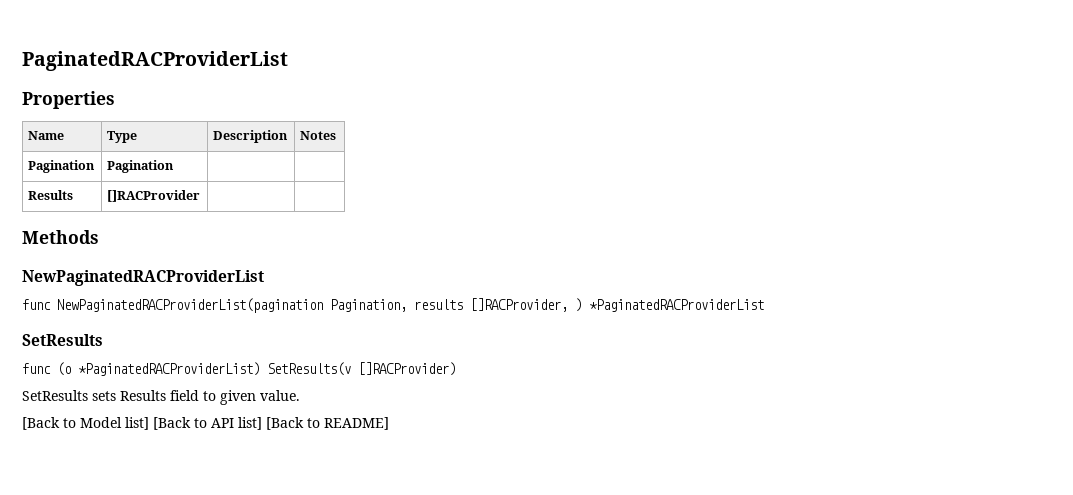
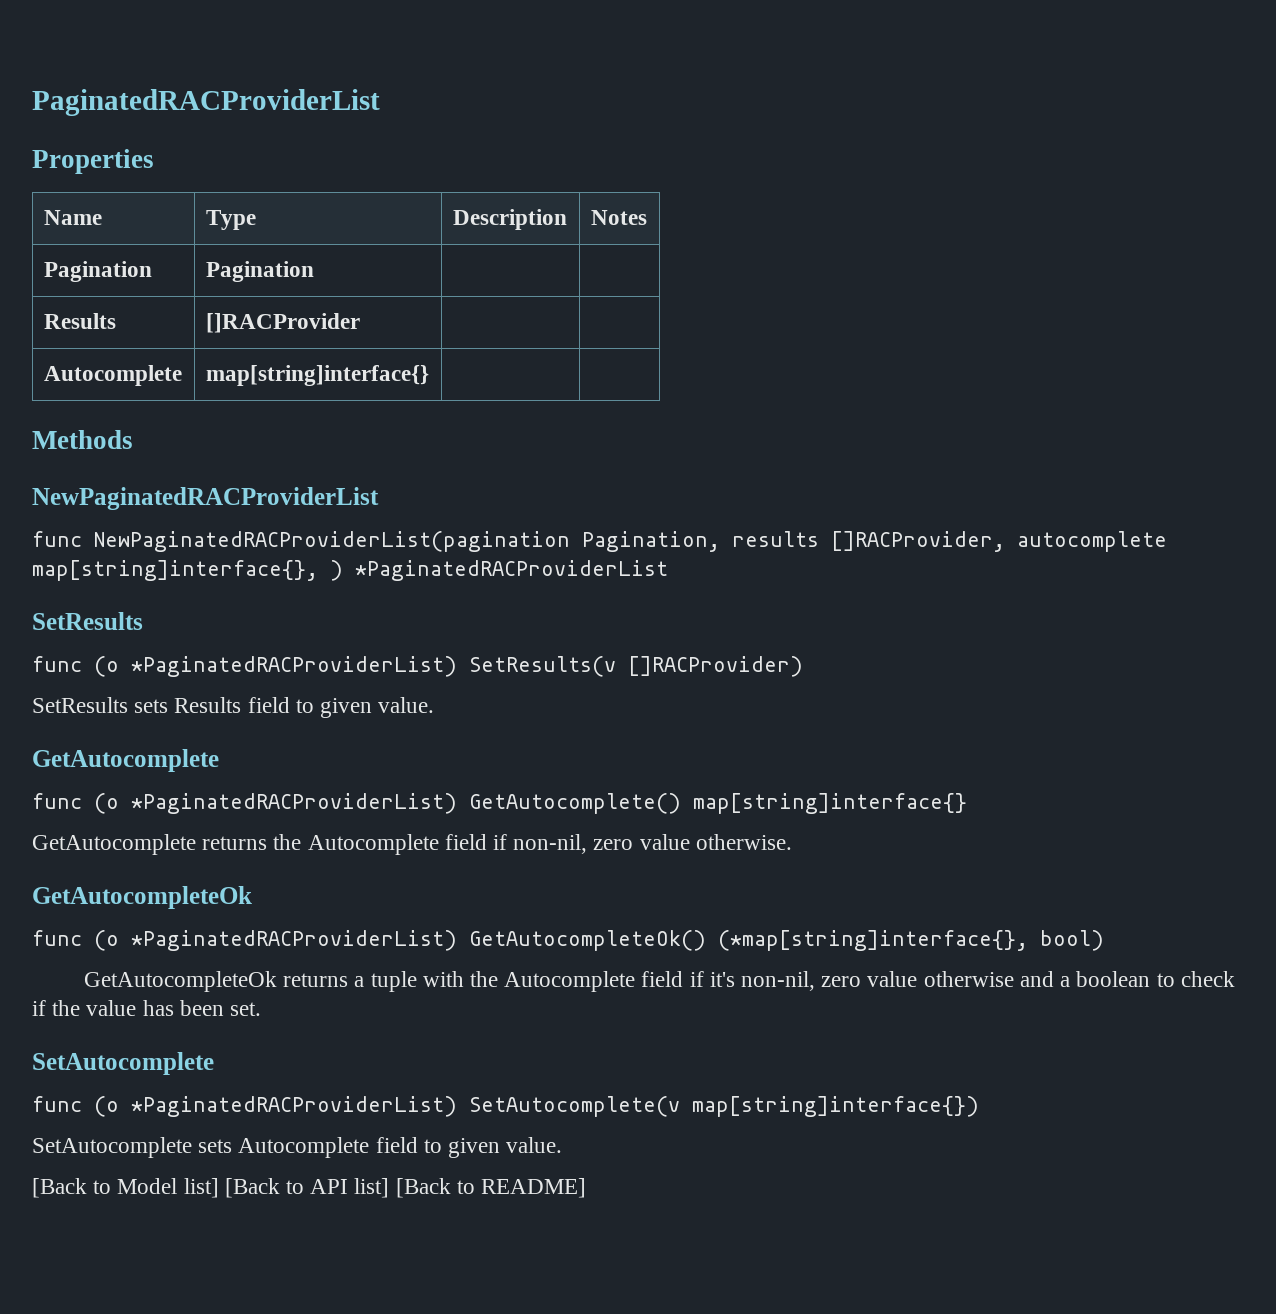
+ Autocomplete | map[string]interface{} | |
- func NewPaginatedRACProviderList(pagination Pagination, results []RACProvider, ) *PaginatedRACProviderList
+ func NewPaginatedRACProviderList(pagination Pagination, results []RACProvider, autocomplete map[string]interface{}, ) *PaginatedRACProviderList
  SetResults sets Results field to given value.
+ GetAutocomplete
+ func (o *PaginatedRACProviderList) GetAutocomplete() map[string]interface{}
+ GetAutocomplete returns the Autocomplete field if non-nil, zero value otherwise.
+ GetAutocompleteOk
+ func (o *PaginatedRACProviderList) GetAutocompleteOk() (*map[string]interface{}, bool)
+ GetAutocompleteOk returns a tuple with the Autocomplete field if it's non-nil, zero value otherwise and a boolean to check if the value has been set.
+ SetAutocomplete
+ func (o *PaginatedRACProviderList) SetAutocomplete(v map[string]interface{})
+ SetAutocomplete sets Autocomplete field to given value.

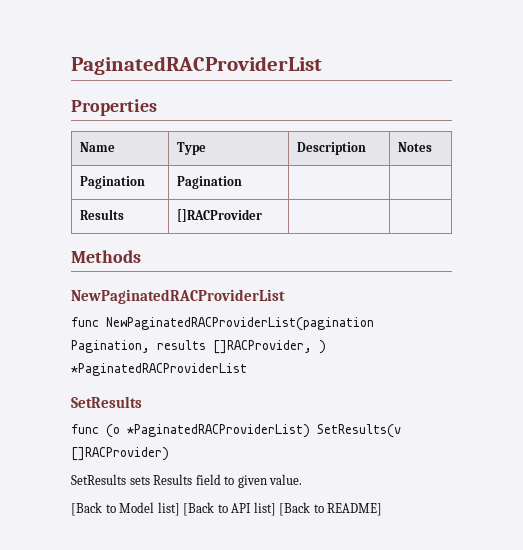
- Autocomplete | map[string]interface{} | |
- func NewPaginatedRACProviderList(pagination Pagination, results []RACProvider, autocomplete map[string]interface{}, ) *PaginatedRACProviderList
+ func NewPaginatedRACProviderList(pagination Pagination, results []RACProvider, ) *PaginatedRACProviderList
  SetResults sets Results field to given value.
- GetAutocomplete
- func (o *PaginatedRACProviderList) GetAutocomplete() map[string]interface{}
- GetAutocomplete returns the Autocomplete field if non-nil, zero value otherwise.
- GetAutocompleteOk
- func (o *PaginatedRACProviderList) GetAutocompleteOk() (*map[string]interface{}, bool)
- GetAutocompleteOk returns a tuple with the Autocomplete field if it's non-nil, zero value otherwise and a boolean to check if the value has been set.
- SetAutocomplete
- func (o *PaginatedRACProviderList) SetAutocomplete(v map[string]interface{})
- SetAutocomplete sets Autocomplete field to given value.

